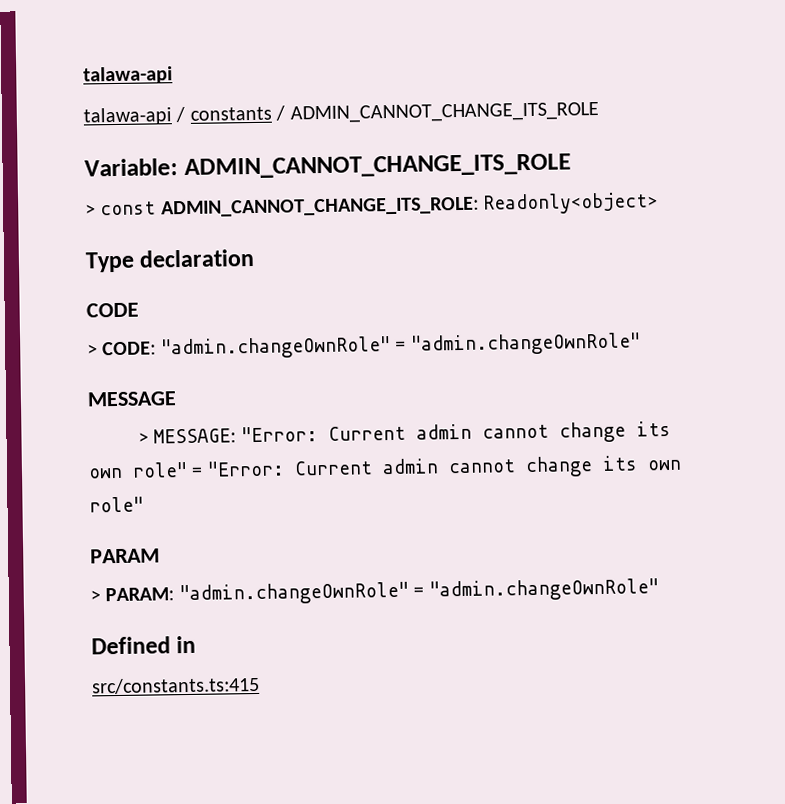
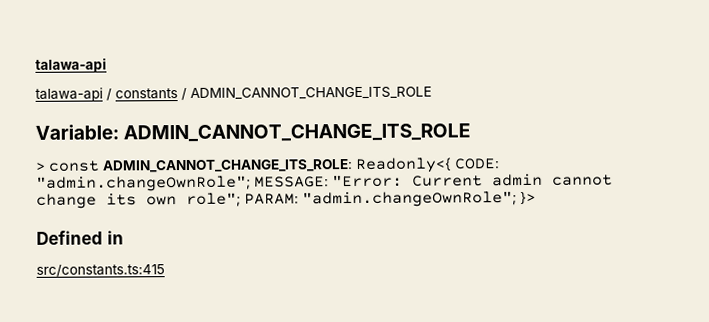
- > const ADMIN_CANNOT_CHANGE_ITS_ROLE: Readonly<object>
- Type declaration
- CODE
- > CODE: "admin.changeOwnRole" = "admin.changeOwnRole"
- MESSAGE
- > MESSAGE: "Error: Current admin cannot change its own role" = "Error: Current admin cannot change its own role"
- PARAM
- > PARAM: "admin.changeOwnRole" = "admin.changeOwnRole"
+ > const ADMIN_CANNOT_CHANGE_ITS_ROLE: Readonly<{ CODE: "admin.changeOwnRole"; MESSAGE: "Error: Current admin cannot change its own role"; PARAM: "admin.changeOwnRole"; }>

